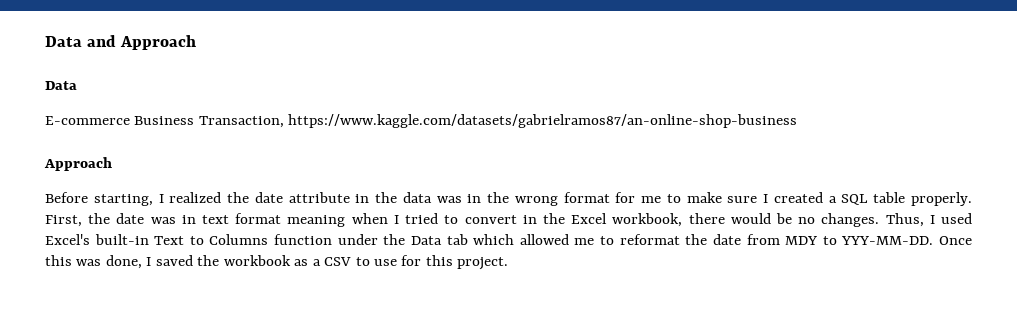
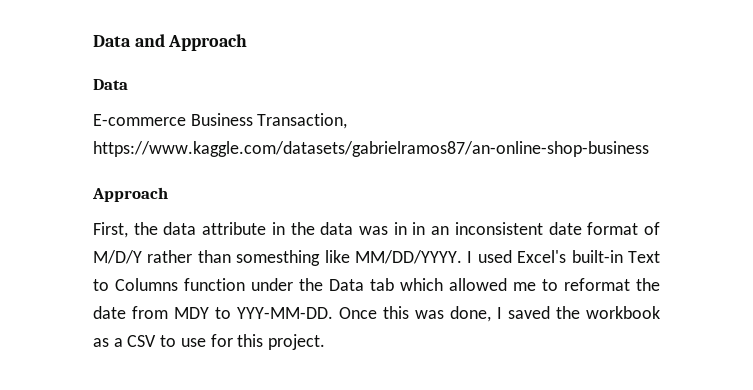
- Before starting, I realized the date attribute in the data was in the wrong format for me to make sure I created a SQL table properly. First, the date was in text format meaning when I tried to convert in the Excel workbook, there would be no changes. Thus, I used Excel's built-in Text to Columns function under the Data tab which allowed me to reformat the date from MDY to YYY-MM-DD.
+ First, the data attribute in the data was in in an inconsistent date format of M/D/Y rather than somesthing like MM/DD/YYYY. I used Excel's built-in Text to Columns function under the Data tab which allowed me to reformat the date from MDY to YYY-MM-DD.

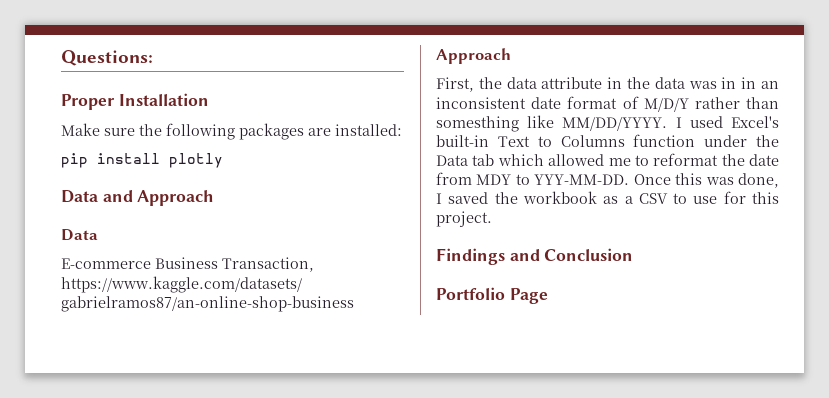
+ Questions:
+ Proper Installation
+ Make sure the following packages are installed:
+ pip install plotly
+ Findings and Conclusion
+ Portfolio Page

